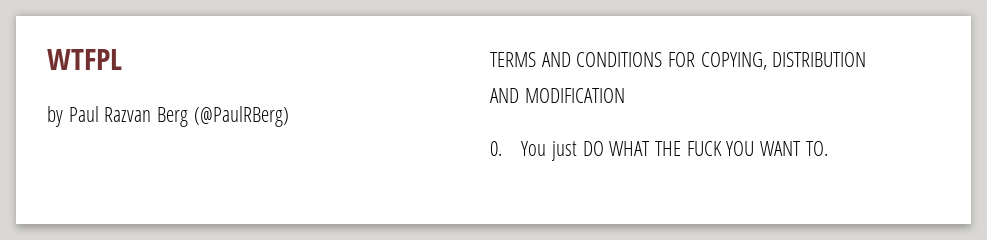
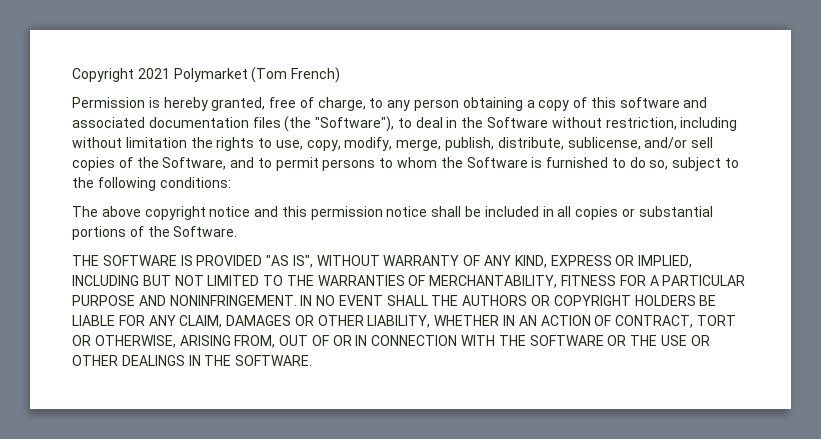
- WTFPL
- by Paul Razvan Berg (@PaulRBerg)
- TERMS AND CONDITIONS FOR COPYING, DISTRIBUTION AND MODIFICATION
- 0. You just DO WHAT THE FUCK YOU WANT TO.
+ Copyright 2021 Polymarket (Tom French)
+ Permission is hereby granted, free of charge, to any person obtaining a copy of this software and associated documentation files (the "Software"), to deal in the Software without restriction, including without limitation the rights to use, copy, modify, merge, publish, distribute, sublicense, and/or sell copies of the Software, and to permit persons to whom the Software is furnished to do so, subject to the following conditions:
+ The above copyright notice and this permission notice shall be included in all copies or substantial portions of the Software.
+ THE SOFTWARE IS PROVIDED "AS IS", WITHOUT WARRANTY OF ANY KIND, EXPRESS OR IMPLIED, INCLUDING BUT NOT LIMITED TO THE WARRANTIES OF MERCHANTABILITY, FITNESS FOR A PARTICULAR PURPOSE AND NONINFRINGEMENT. IN NO EVENT SHALL THE AUTHORS OR COPYRIGHT HOLDERS BE LIABLE FOR ANY CLAIM, DAMAGES OR OTHER LIABILITY, WHETHER IN AN ACTION OF CONTRACT, TORT OR OTHERWISE, ARISING FROM, OUT OF OR IN CONNECTION WITH THE SOFTWARE OR THE USE OR OTHER DEALINGS IN THE SOFTWARE.

